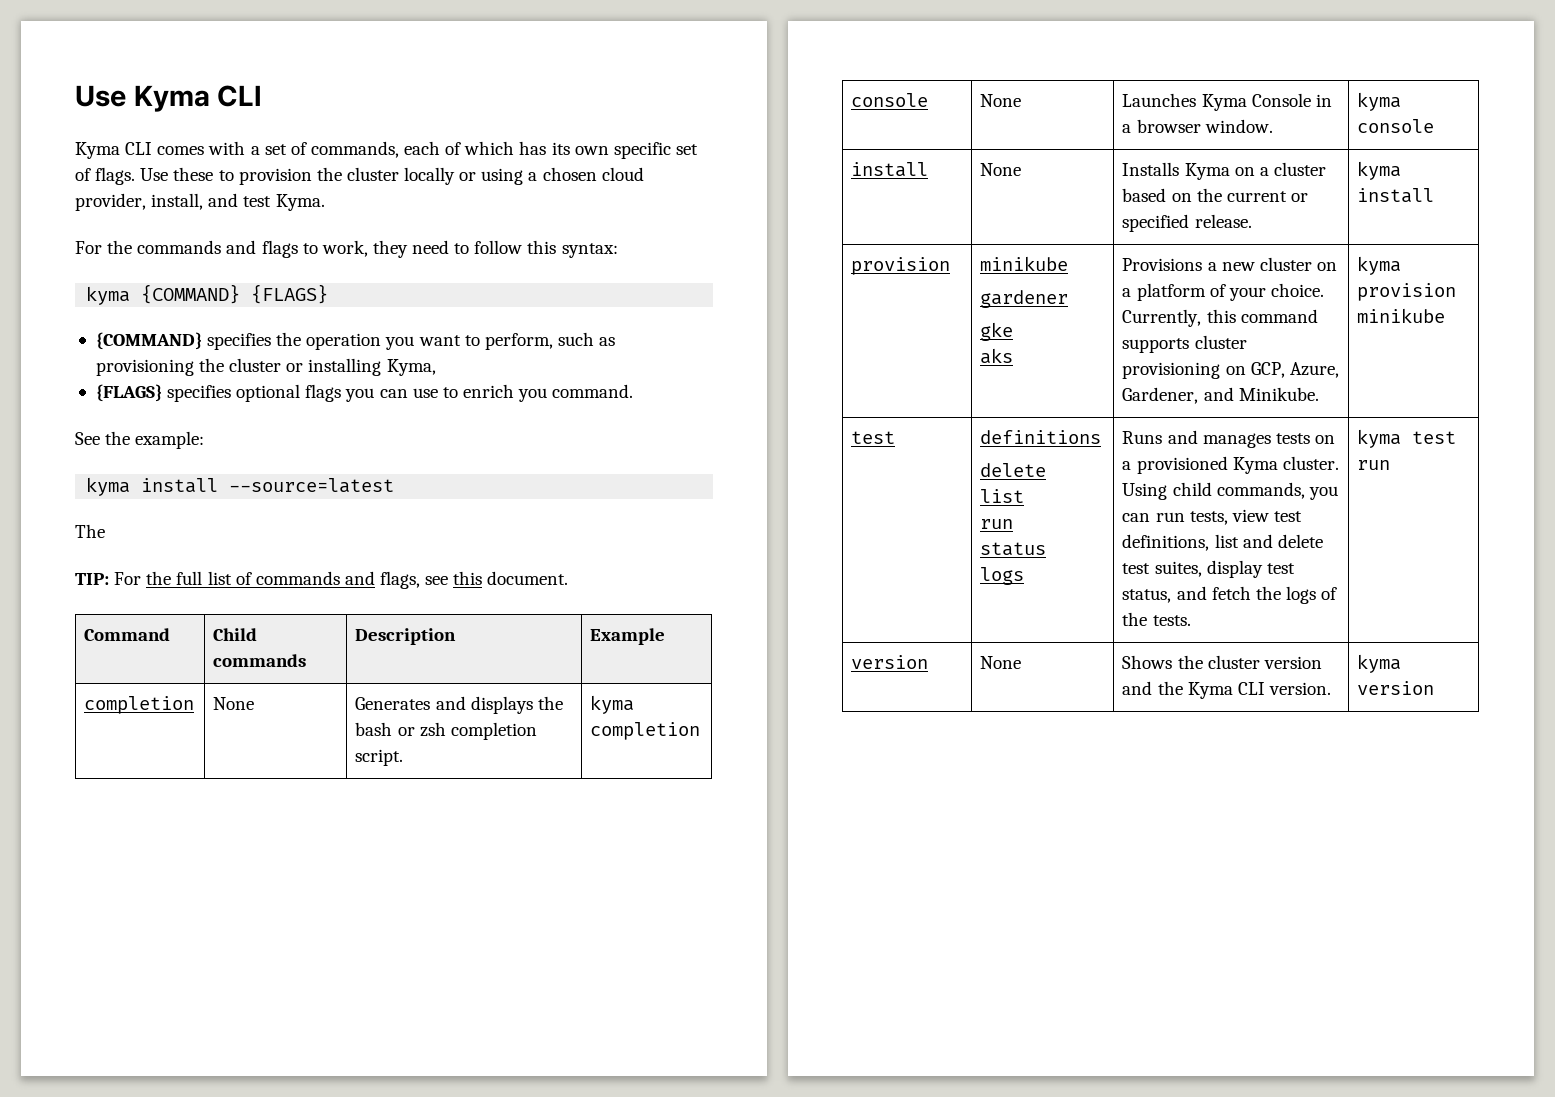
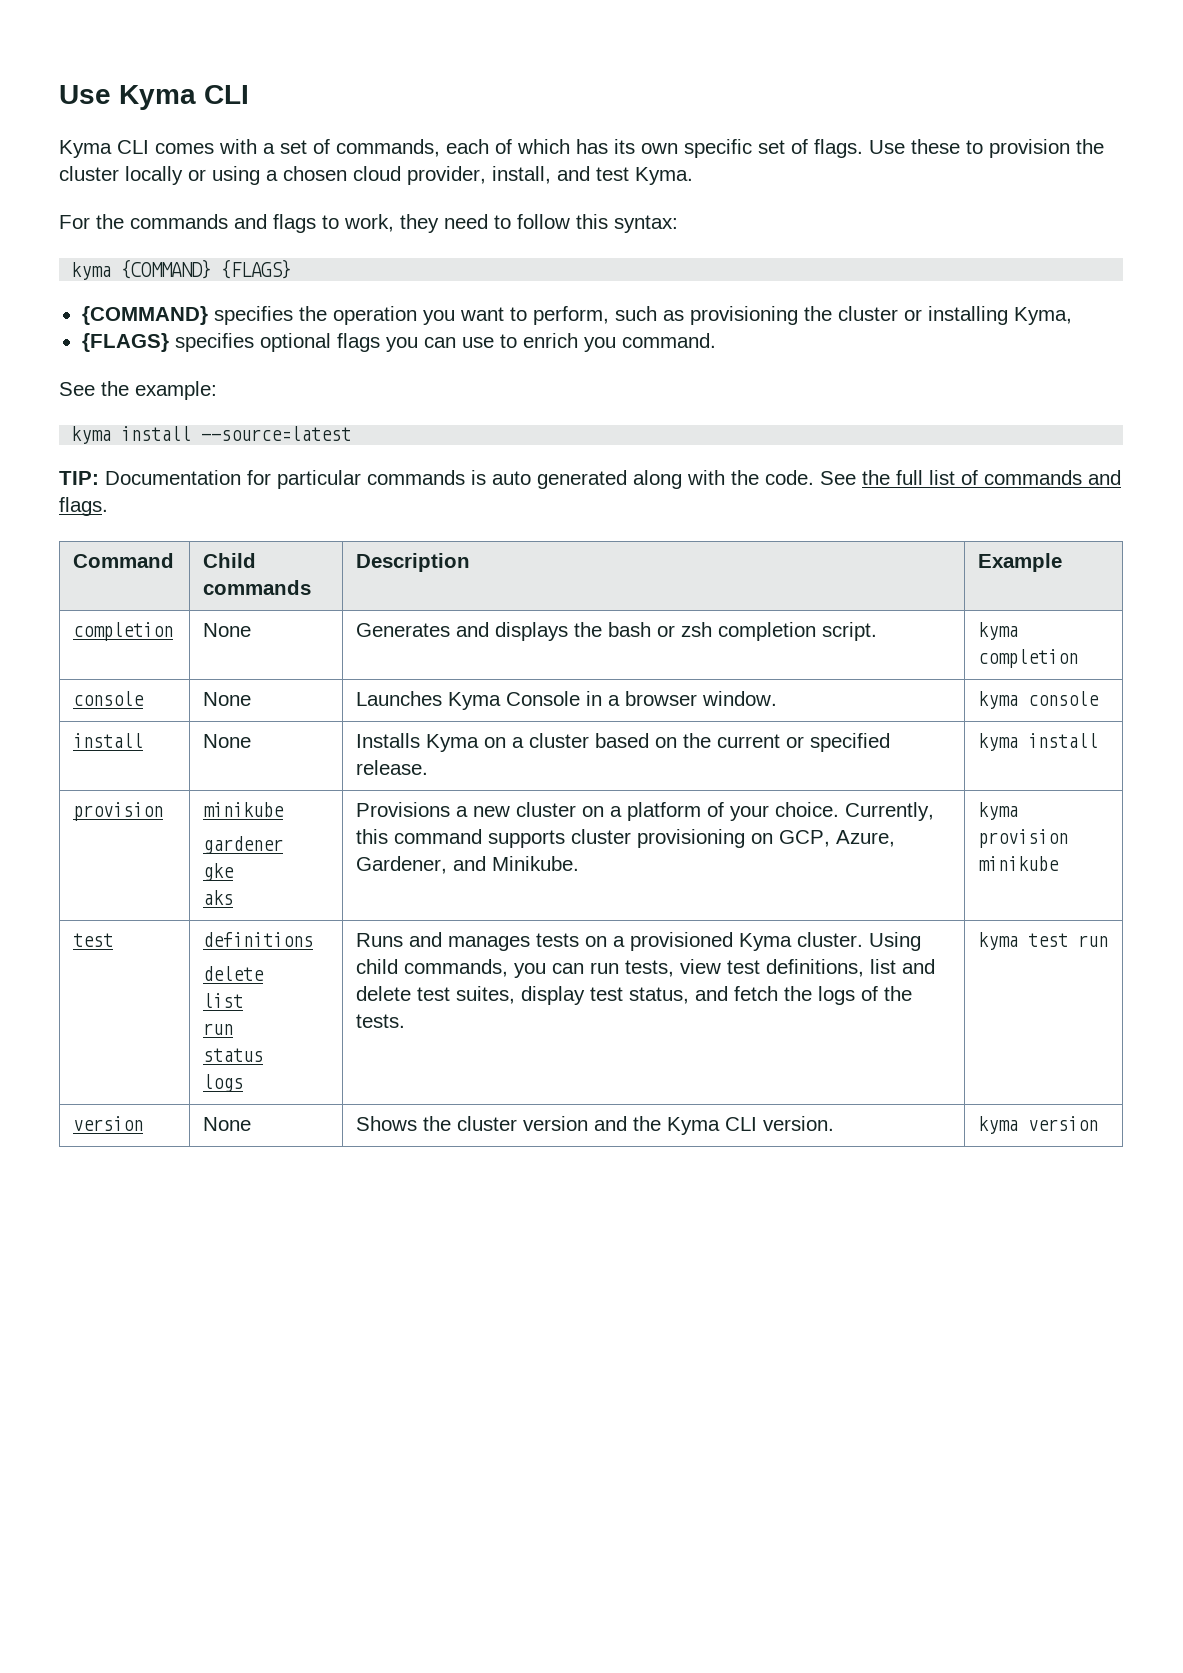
- The
- TIP: For the full list of commands and flags, see this document.
+ TIP: Documentation for particular commands is auto generated along with the code. See the full list of commands and flags.

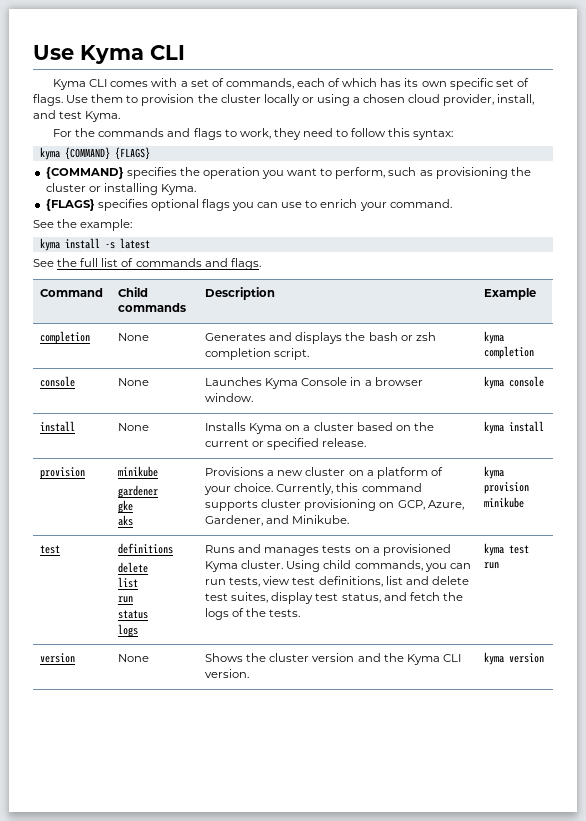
- Use these to provision the cluster locally or using a chosen cloud provider, install, and test Kyma.
+ Use them to provision the cluster locally or using a chosen cloud provider, install, and test Kyma.
- {COMMAND} specifies the operation you want to perform, such as provisioning the cluster or installing Kyma,
+ {COMMAND} specifies the operation you want to perform, such as provisioning the cluster or installing Kyma.
- {FLAGS} specifies optional flags you can use to enrich you command.
+ {FLAGS} specifies optional flags you can use to enrich your command.
- kyma install --source=latest
- TIP: Documentation for particular commands is auto generated along with the code. See the full list of commands and flags.
+ kyma install -s latest
+ See the full list of commands and flags.

